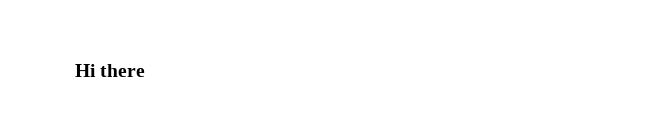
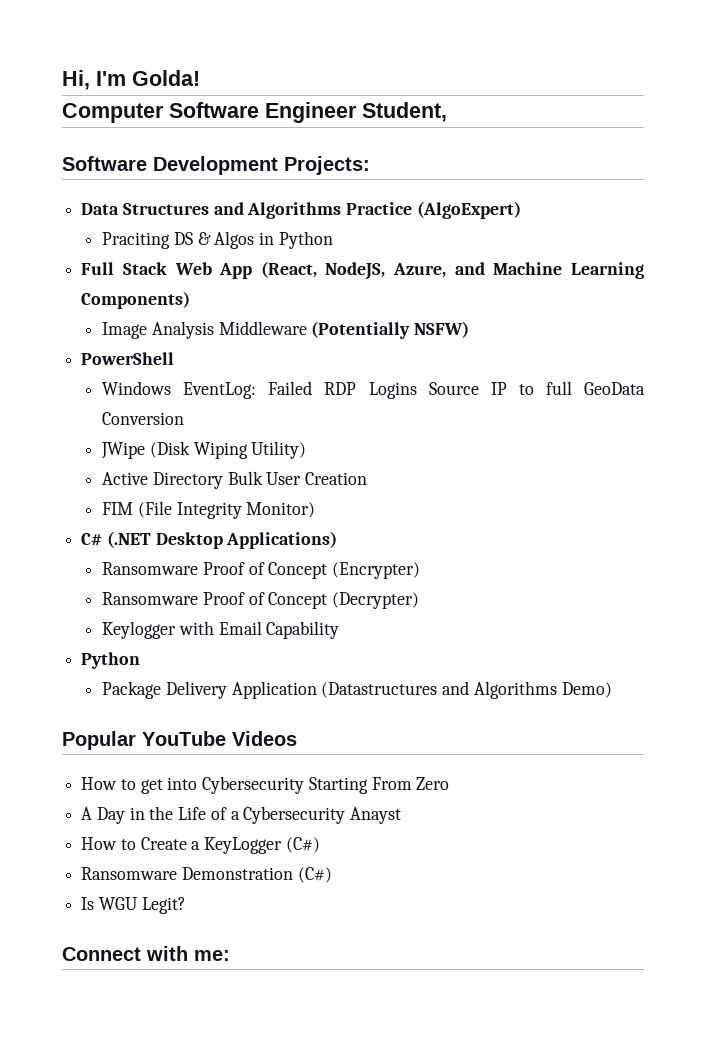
- Hi there
+ Hi, I'm Golda!
+ Computer Software Engineer Student,
+ Software Development Projects:
+ Data Structures and Algorithms Practice (AlgoExpert)
+ Praciting DS & Algos in Python
+ Full Stack Web App (React, NodeJS, Azure, and Machine Learning Components)
+ Image Analysis Middleware (Potentially NSFW)
+ PowerShell
+ Windows EventLog: Failed RDP Logins Source IP to full GeoData Conversion
+ JWipe (Disk Wiping Utility)
+ Active Directory Bulk User Creation
+ FIM (File Integrity Monitor)
+ C# (.NET Desktop Applications)
+ Ransomware Proof of Concept (Encrypter)
+ Ransomware Proof of Concept (Decrypter)
+ Keylogger with Email Capability
+ Python
+ Package Delivery Application (Datastructures and Algorithms Demo)
+ Popular YouTube Videos
+ How to get into Cybersecurity Starting From Zero
+ A Day in the Life of a Cybersecurity Anayst
+ How to Create a KeyLogger (C#)
+ Ransomware Demonstration (C#)
+ Is WGU Legit?
+ Connect with me:

